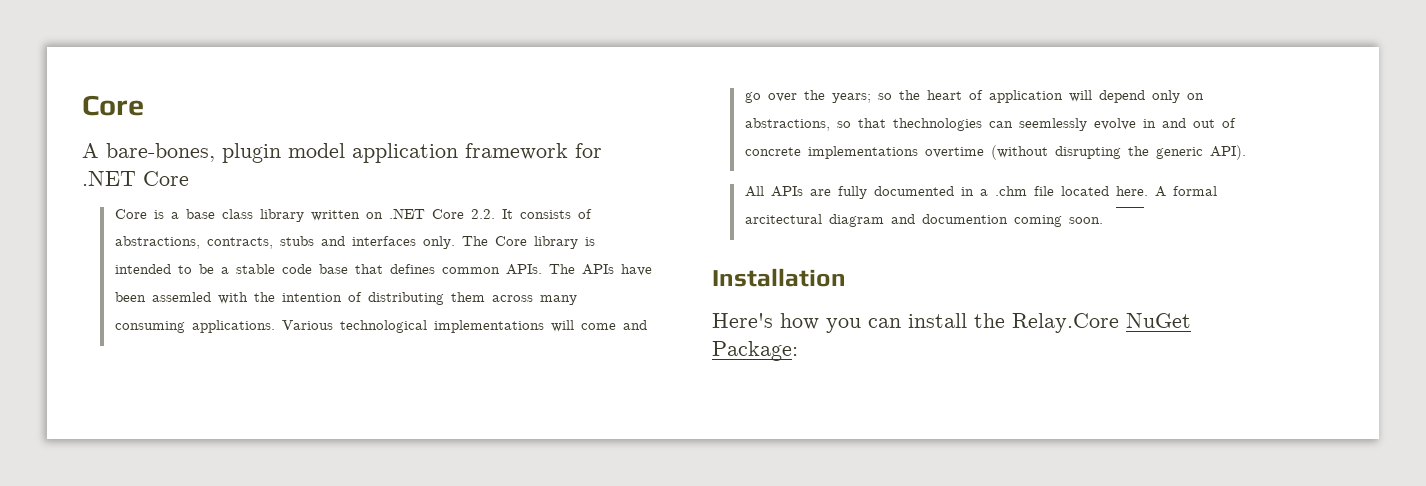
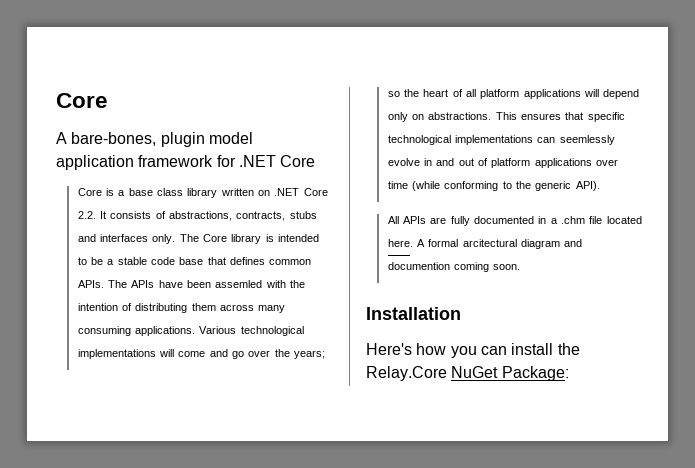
- Various technological implementations will come and go over the years; so the heart of application will depend only on abstractions, so that thechnologies can seemlessly evolve in and out of concrete implementations overtime (without disrupting the generic API).
+ Various technological implementations will come and go over the years; so the heart of all platform applications will depend only on abstractions. This ensures that specific technological implementations can seemlessly evolve in and out of platform applications over time (while conforming to the generic API).

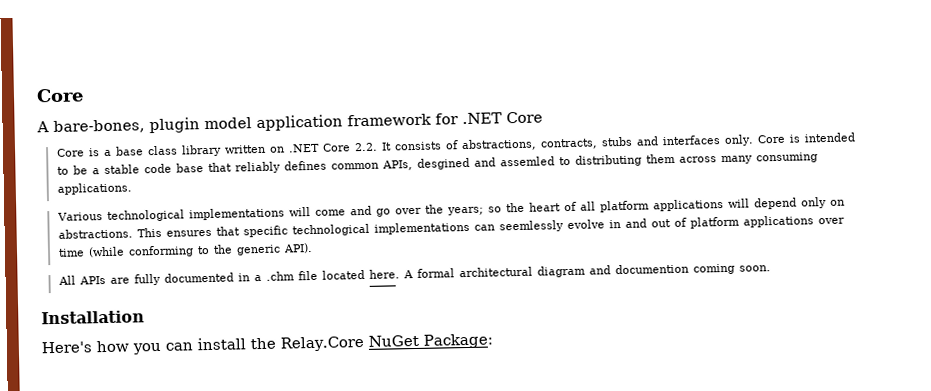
- The Core library is intended to be a stable code base that defines common APIs. The APIs have been assemled with the intention of distributing them across many consuming applications. Various technological implementations will come and go over the years; so the heart of all platform applications will depend only on abstractions.
+ Core is intended to be a stable code base that reliably defines common APIs, desgined and assemled to distributing them across many consuming applications.
+ Various technological implementations will come and go over the years; so the heart of all platform applications will depend only on abstractions.
- A formal arcitectural diagram and documention coming soon.
+ A formal architectural diagram and documention coming soon.

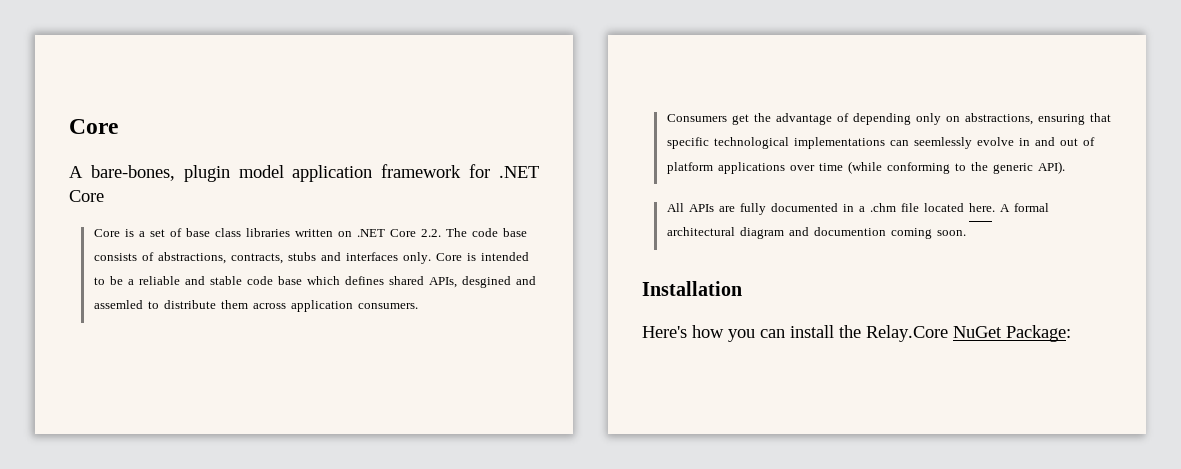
- Core is a base class library written on .NET Core 2.2. It consists of abstractions, contracts, stubs and interfaces only.
+ Core is a set of base class libraries written on .NET Core 2.2. The code base consists of abstractions, contracts, stubs and interfaces only.
- Core is intended to be a stable code base that reliably defines common APIs, desgined and assemled to distributing them across many consuming applications.
- Various technological implementations will come and go over the years; so the heart of all platform applications will depend only on abstractions. This ensures that specific technological implementations can seemlessly evolve in and out of platform applications over time (while conforming to the generic API).
+ Core is intended to be a reliable and stable code base which defines shared APIs, desgined and assemled to distribute them across application consumers.
+ Consumers get the advantage of depending only on abstractions, ensuring that specific technological implementations can seemlessly evolve in and out of platform applications over time (while conforming to the generic API).

